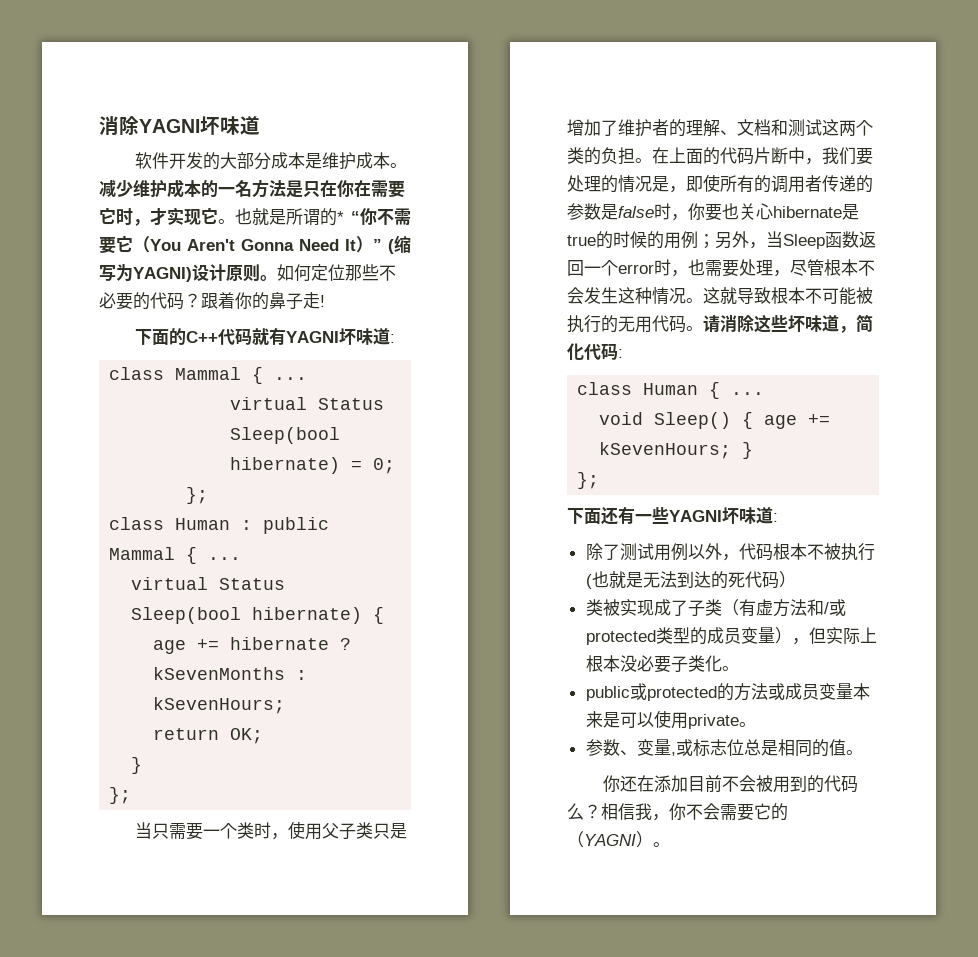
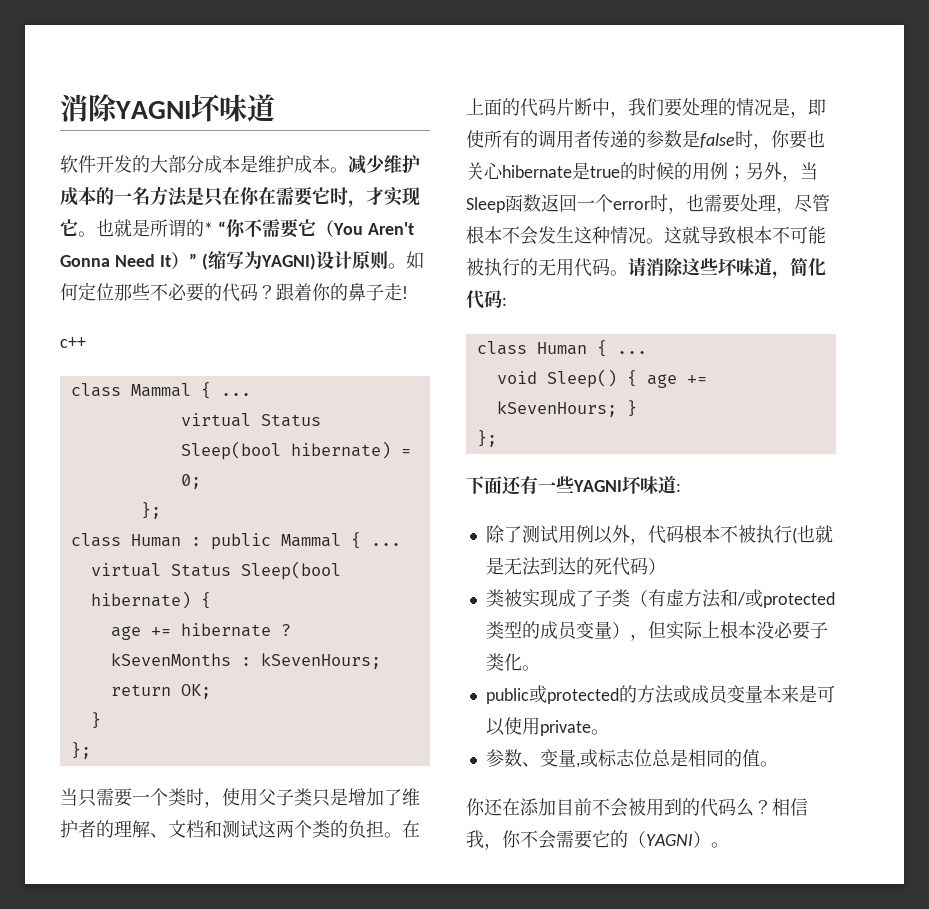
- 下面的C++代码就有YAGNI坏味道:
+ c++

